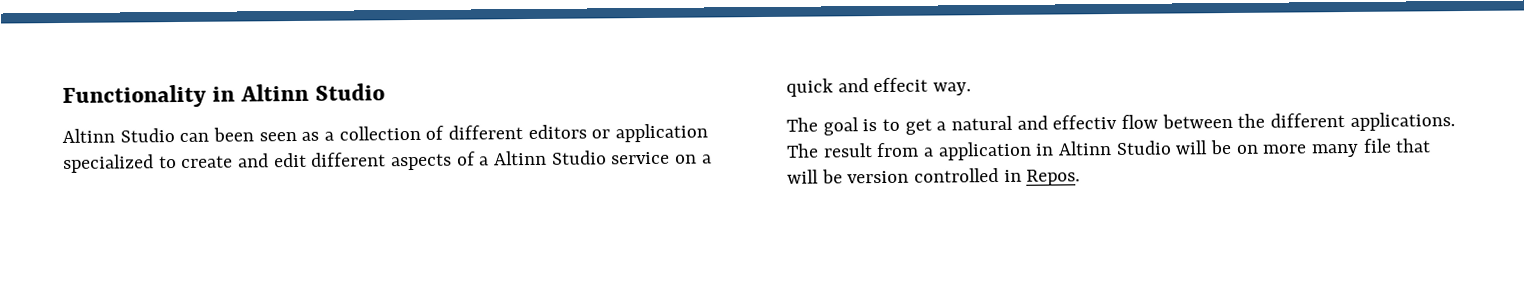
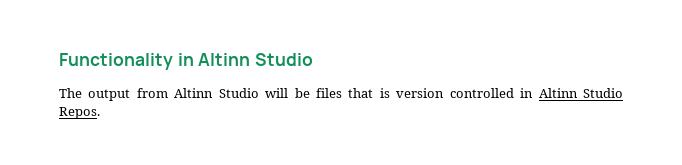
- Altinn Studio can been seen as a collection of different editors or application specialized to create and edit different aspects of a Altinn Studio service on a quick and effecit way.
- The goal is to get a natural and effectiv flow between the different applications. The result from a application in Altinn Studio will be on more many file that will be version controlled in Repos.
+ The output from Altinn Studio will be files that is version controlled in Altinn Studio Repos.

